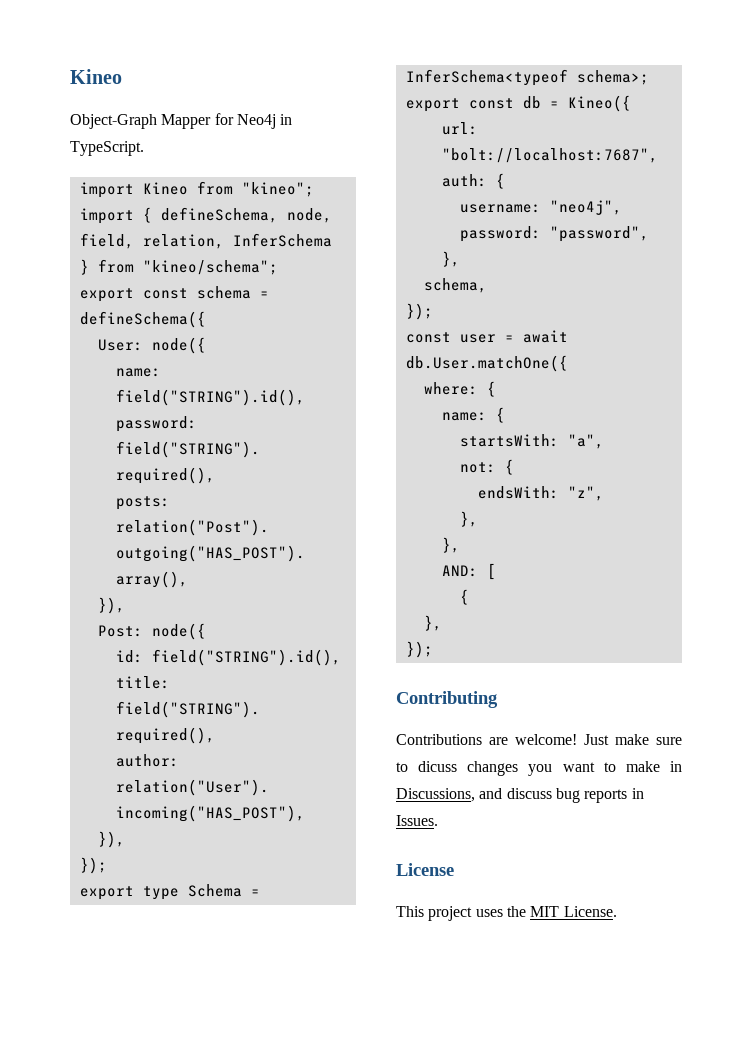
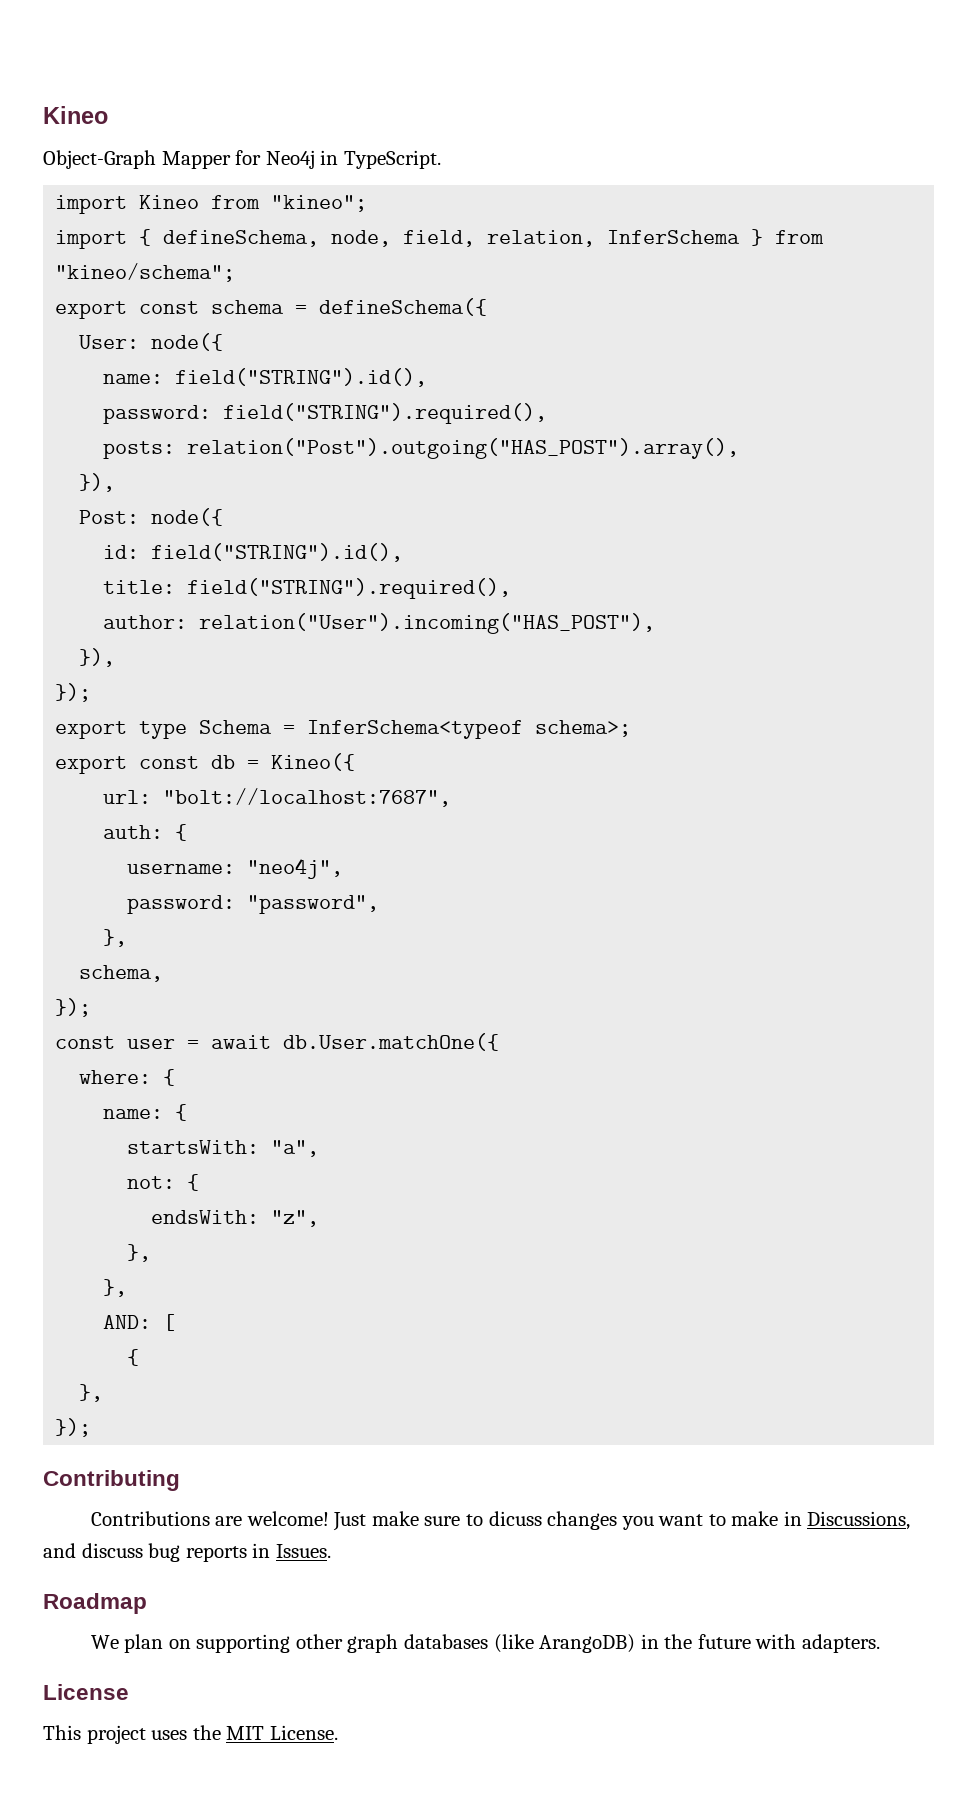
+ Roadmap
+ We plan on supporting other graph databases (like ArangoDB) in the future with adapters.

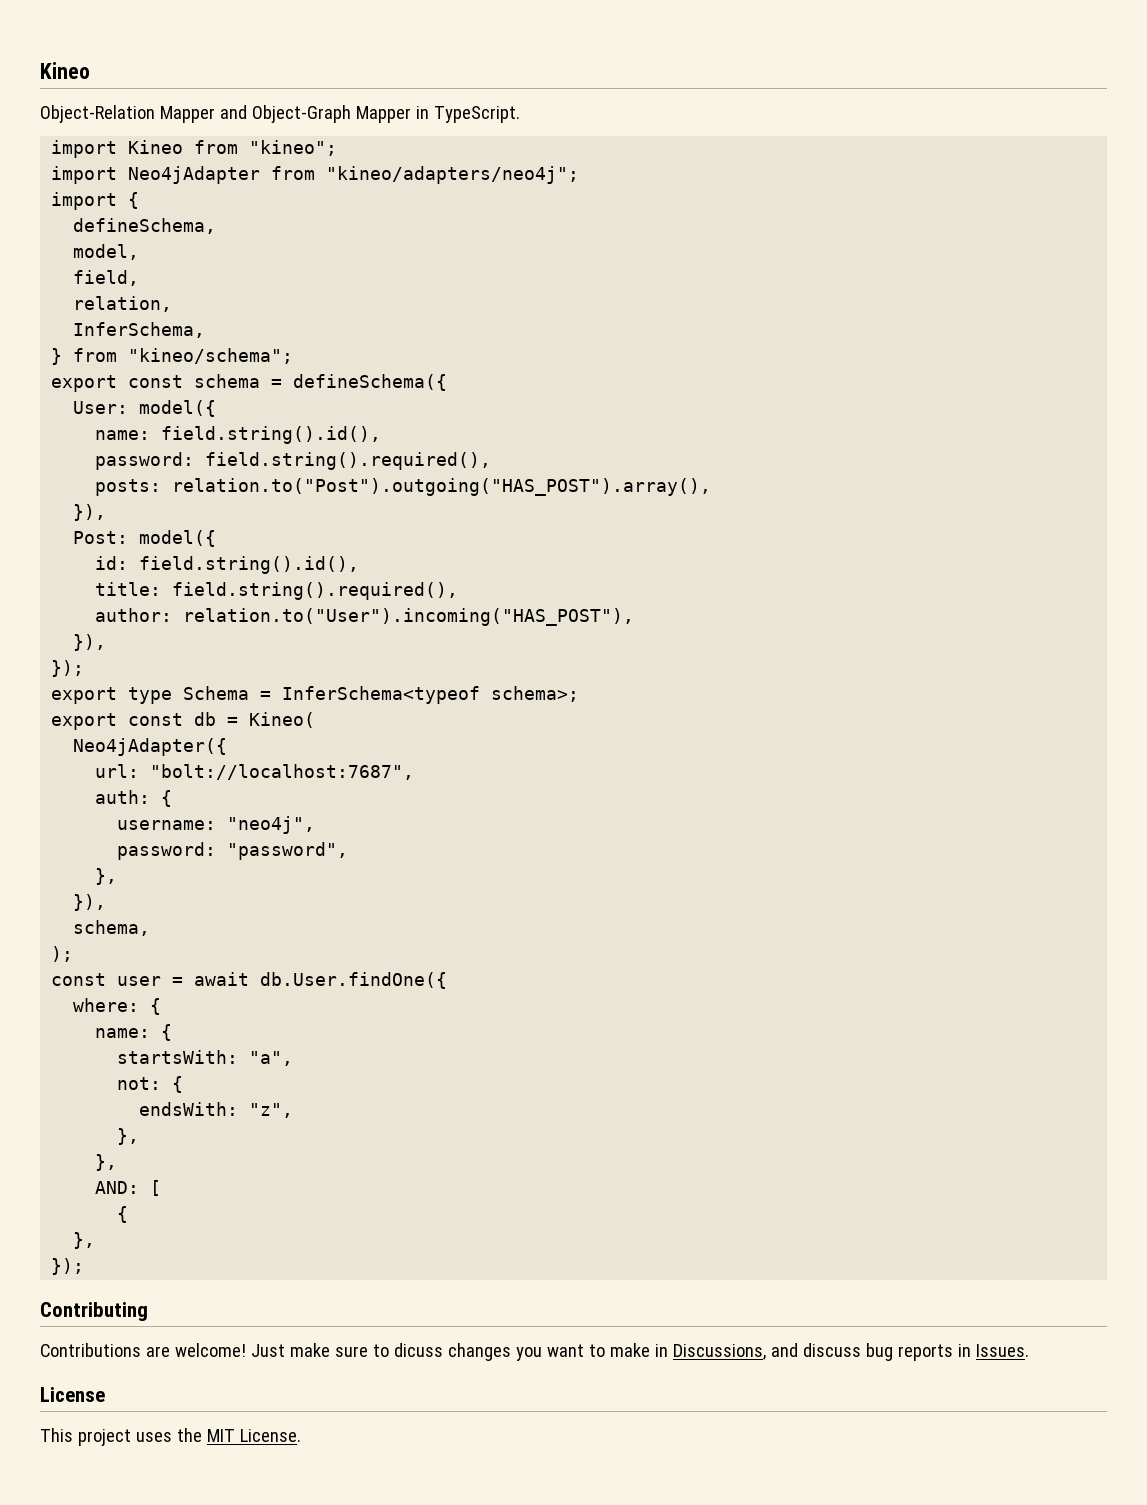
- Object-Graph Mapper for Neo4j in TypeScript.
+ Object-Relation Mapper and Object-Graph Mapper in TypeScript.
+ import Neo4jAdapter from "kineo/adapters/neo4j";
- import { defineSchema, node, field, relation, InferSchema } from "kineo/schema";
+ import {
+ defineSchema,
+ model,
+ field,
+ relation,
+ InferSchema,
+ } from "kineo/schema";
- User: node({
- name: field("STRING").id(),
- password: field("STRING").required(),
+ User: model({
+ name: field.string().id(),
+ password: field.string().required(),
- posts: relation("Post").outgoing("HAS_POST").array(),
+ posts: relation.to("Post").outgoing("HAS_POST").array(),
- Post: node({
+ Post: model({
- id: field("STRING").id(),
+ id: field.string().id(),
- title: field("STRING").required(),
+ title: field.string().required(),
- author: relation("User").incoming("HAS_POST"),
+ author: relation.to("User").incoming("HAS_POST"),
- export const db = Kineo({
+ export const db = Kineo(
+ Neo4jAdapter({
  password: "password",
  },
+ }),
  schema,
- });
+ );
- const user = await db.User.matchOne({
+ const user = await db.User.findOne({
- Roadmap
- We plan on supporting other graph databases (like ArangoDB) in the future with adapters.

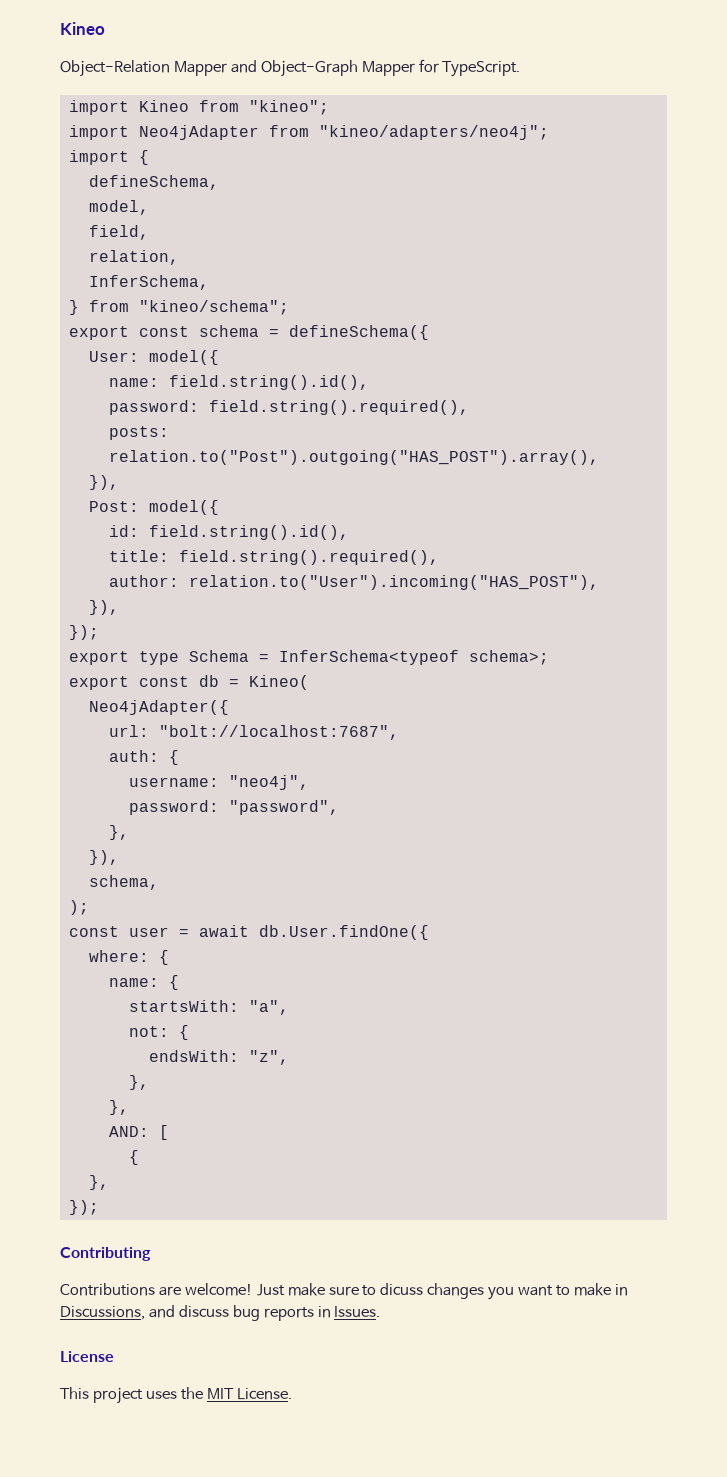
- Object-Relation Mapper and Object-Graph Mapper in TypeScript.
+ Object-Relation Mapper and Object-Graph Mapper for TypeScript.

